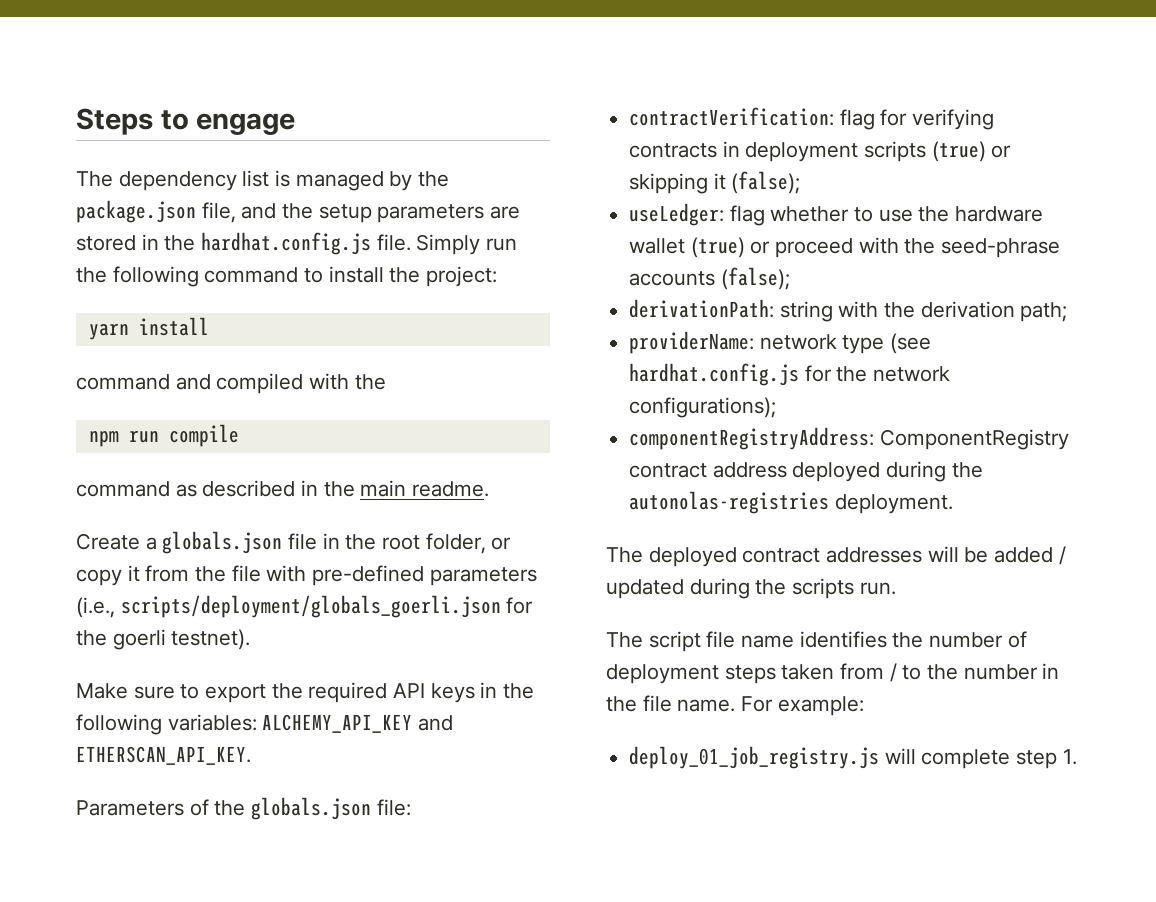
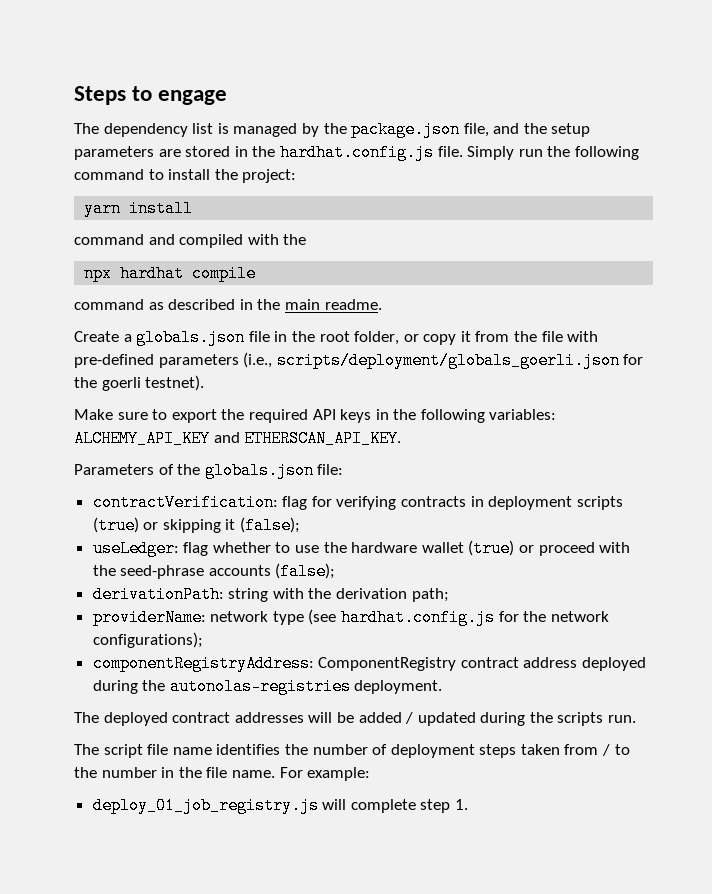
- npm run compile
+ npx hardhat compile

